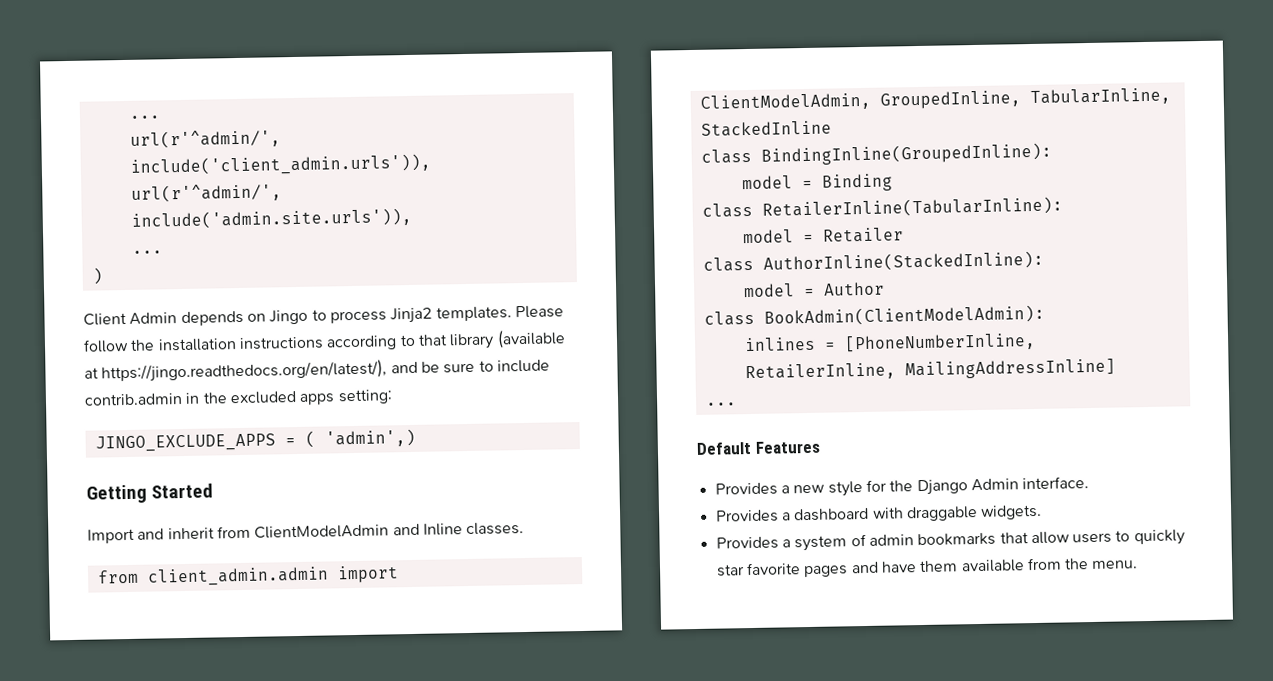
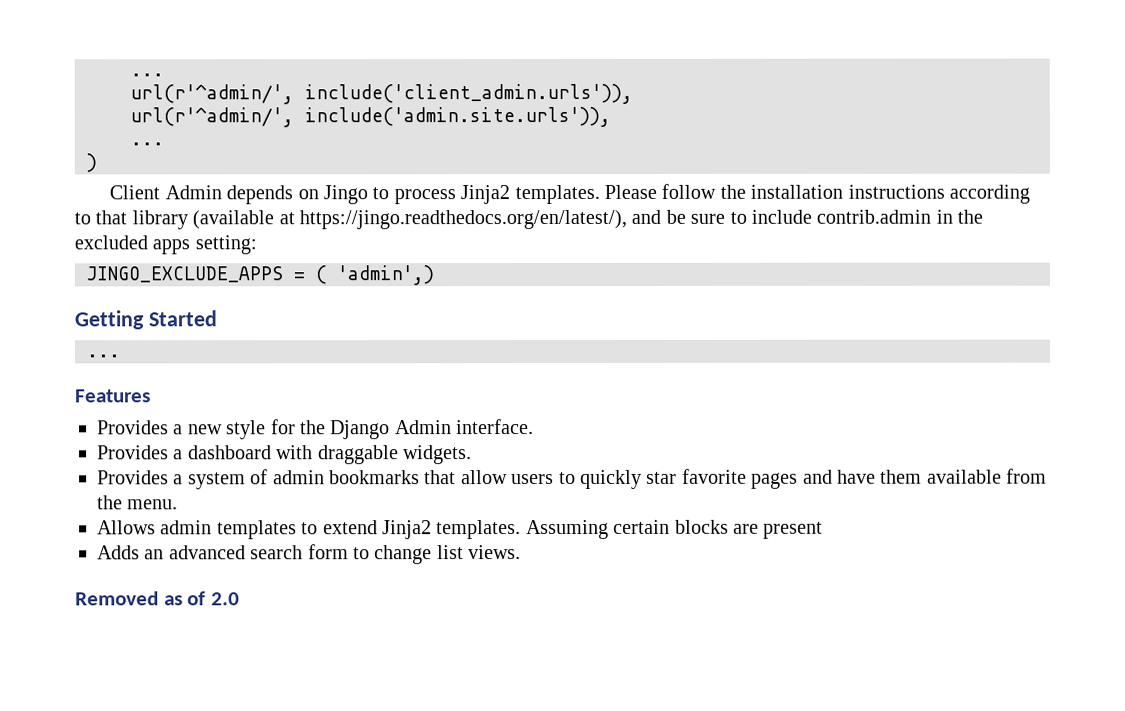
  Getting Started
- Import and inherit from ClientModelAdmin and Inline classes.
- from client_admin.admin import ClientModelAdmin, GroupedInline, TabularInline, StackedInline
- class BindingInline(GroupedInline):
- model = Binding
- class RetailerInline(TabularInline):
- model = Retailer
- class AuthorInline(StackedInline):
- model = Author
- class BookAdmin(ClientModelAdmin):
- inlines = [PhoneNumberInline, RetailerInline, MailingAddressInline]
  ...
- Default Features
+ Features
+ Allows admin templates to extend Jinja2 templates. Assuming certain blocks are present
+ Adds an advanced search form to change list views.
+ Removed as of 2.0

